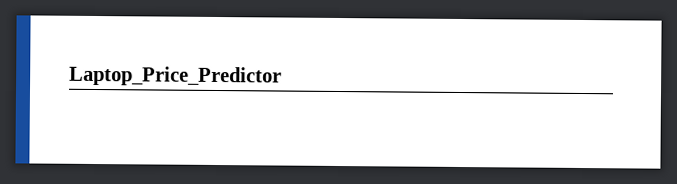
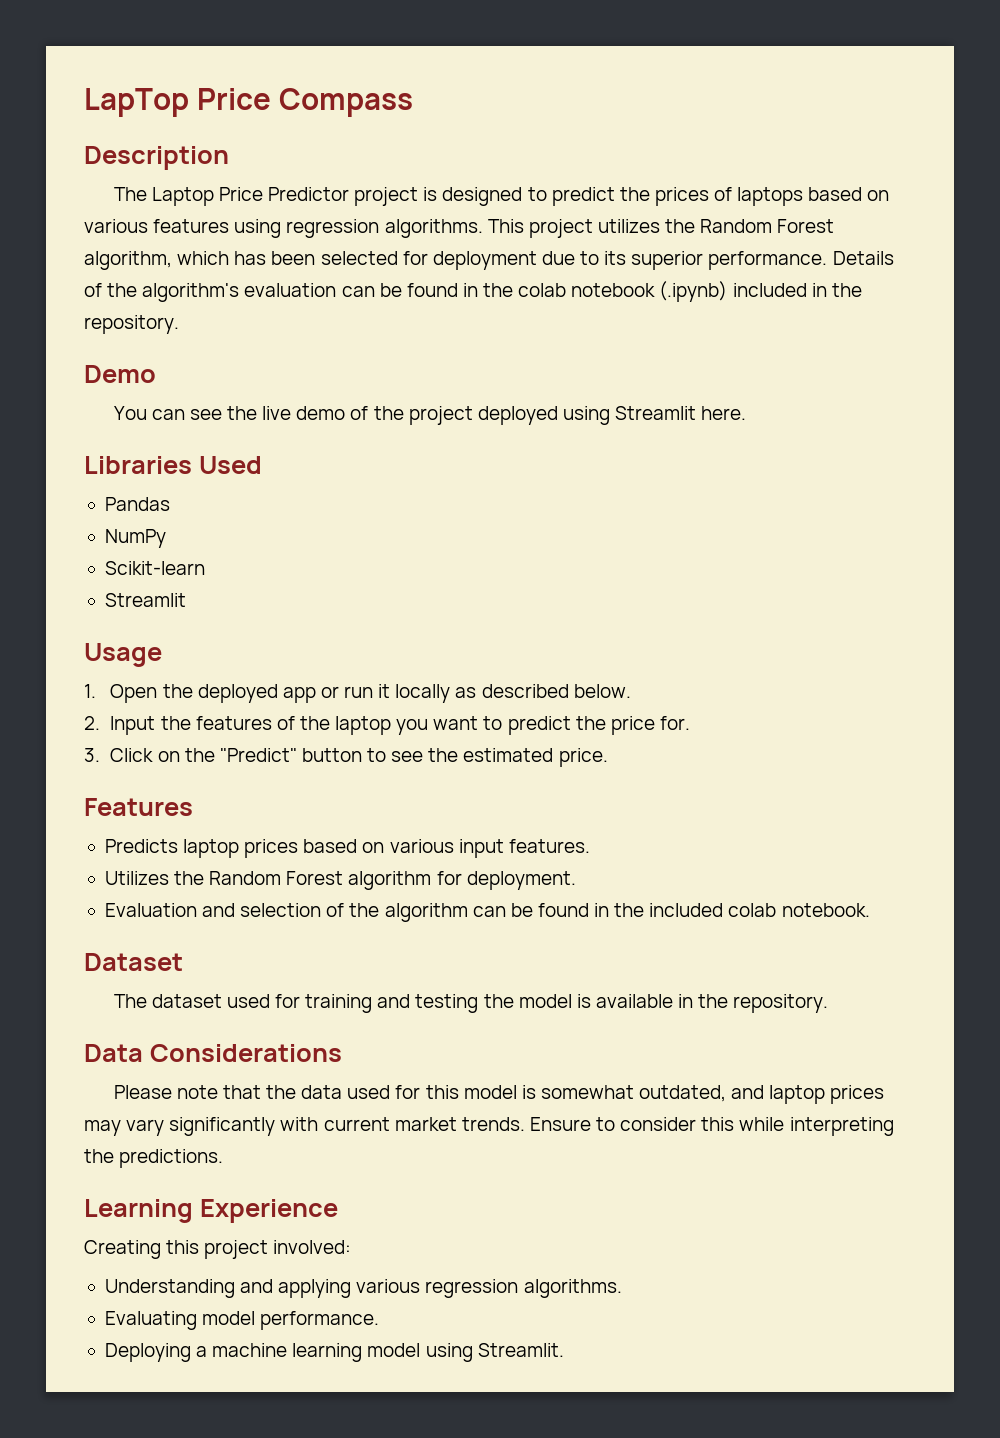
- Laptop_Price_Predictor
+ LapTop Price Compass
+ Description
+ The Laptop Price Predictor project is designed to predict the prices of laptops based on various features using regression algorithms. This project utilizes the Random Forest algorithm, which has been selected for deployment due to its superior performance. Details of the algorithm's evaluation can be found in the colab notebook (.ipynb) included in the repository.
+ Demo
+ You can see the live demo of the project deployed using Streamlit here.
+ Libraries Used
+ Pandas
+ NumPy
+ Scikit-learn
+ Streamlit
+ Usage
+ 1. Open the deployed app or run it locally as described below.
+ 2. Input the features of the laptop you want to predict the price for.
+ 3. Click on the "Predict" button to see the estimated price.
+ Features
+ Predicts laptop prices based on various input features.
+ Utilizes the Random Forest algorithm for deployment.
+ Evaluation and selection of the algorithm can be found in the included colab notebook.
+ Dataset
+ The dataset used for training and testing the model is available in the repository.
+ Data Considerations
+ Please note that the data used for this model is somewhat outdated, and laptop prices may vary significantly with current market trends. Ensure to consider this while interpreting the predictions.
+ Learning Experience
+ Creating this project involved:
+ Understanding and applying various regression algorithms.
+ Evaluating model performance.
+ Deploying a machine learning model using Streamlit.

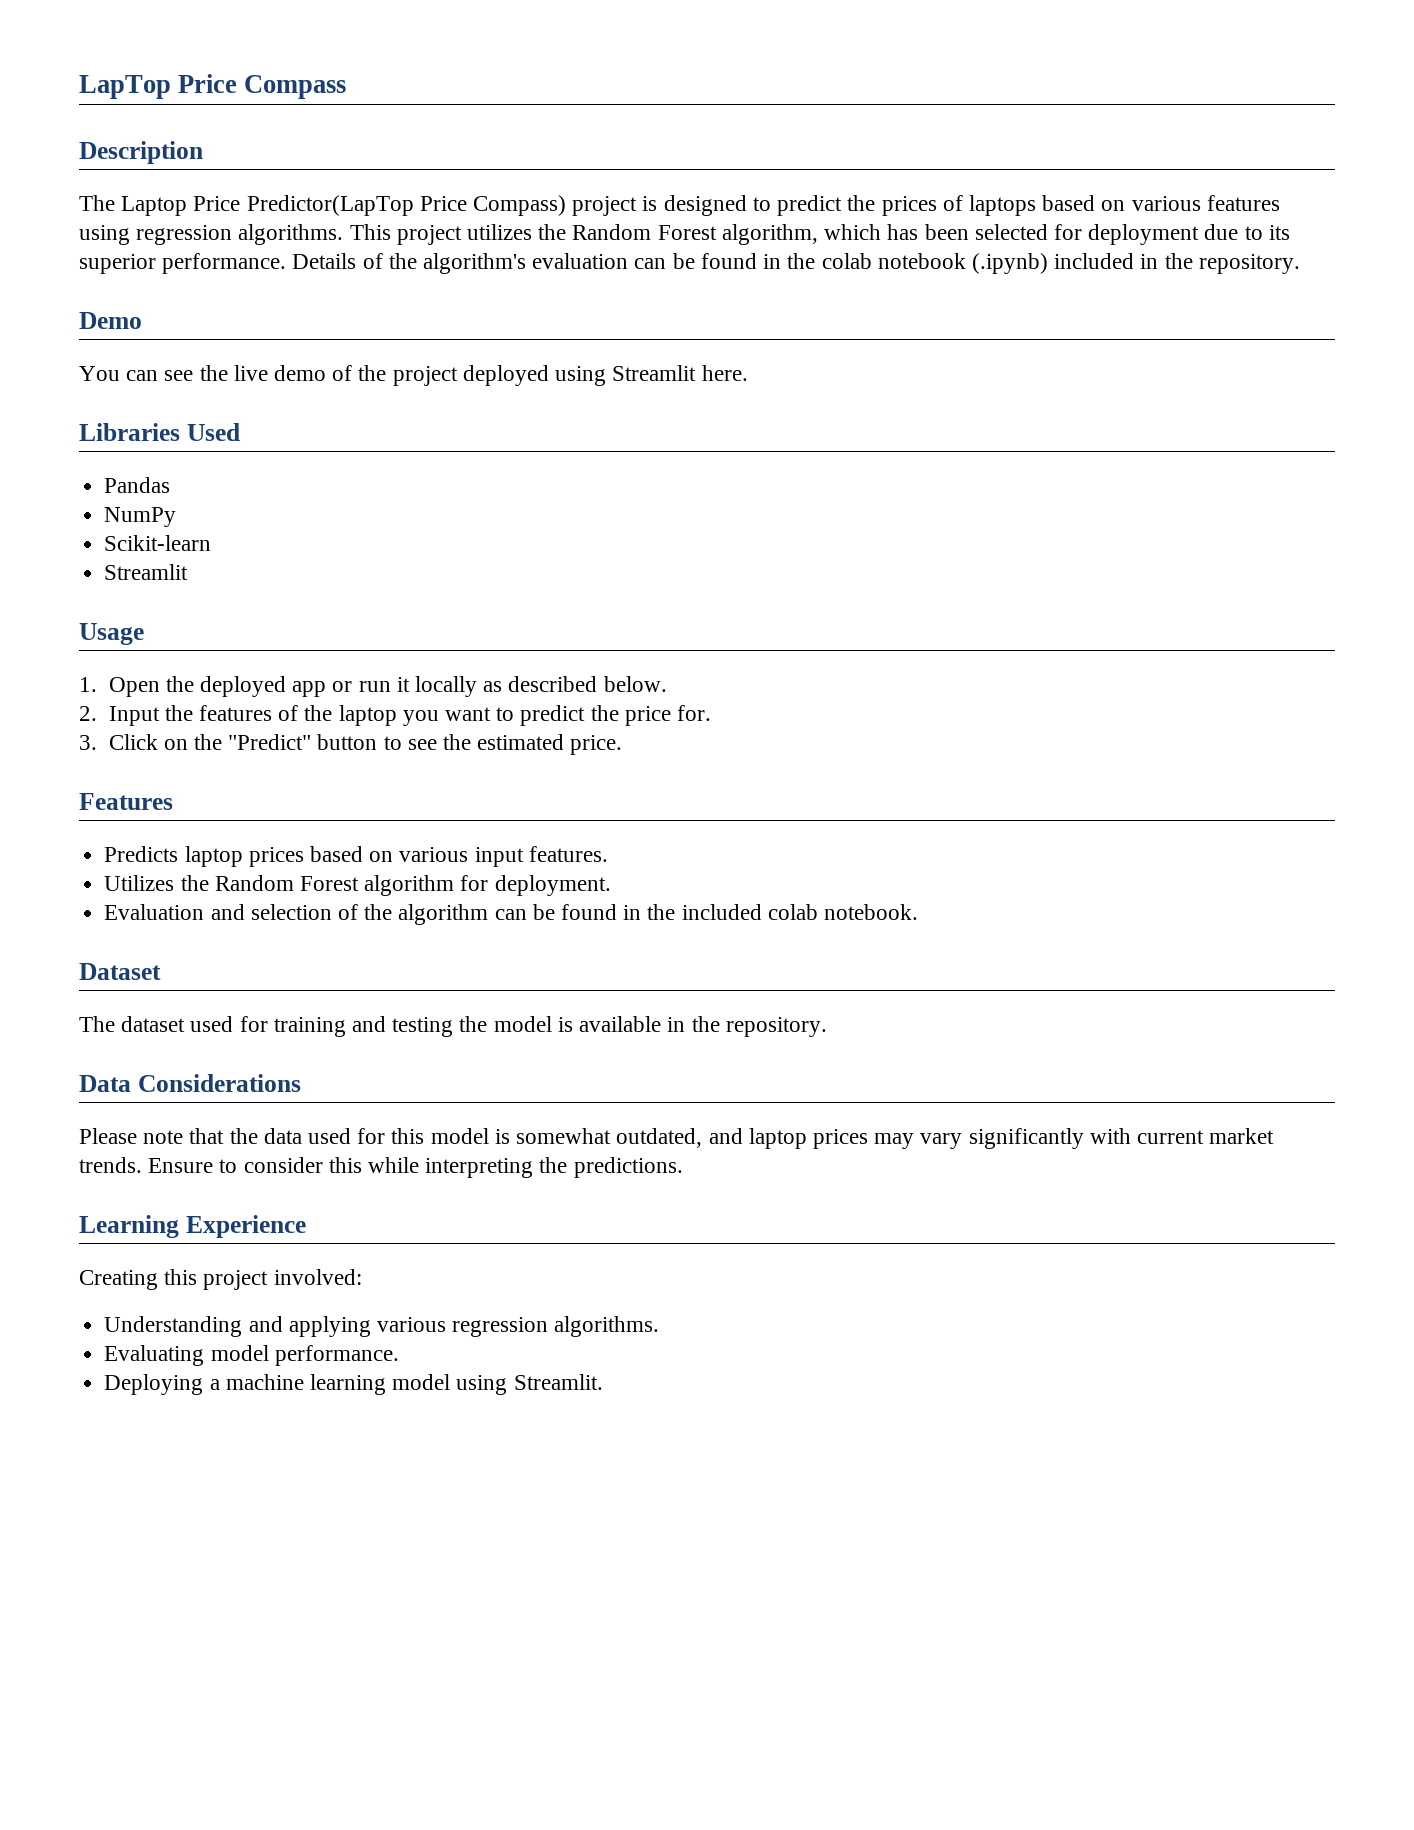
- The Laptop Price Predictor project is designed to predict the prices of laptops based on various features using regression algorithms.
+ The Laptop Price Predictor(LapTop Price Compass) project is designed to predict the prices of laptops based on various features using regression algorithms.

